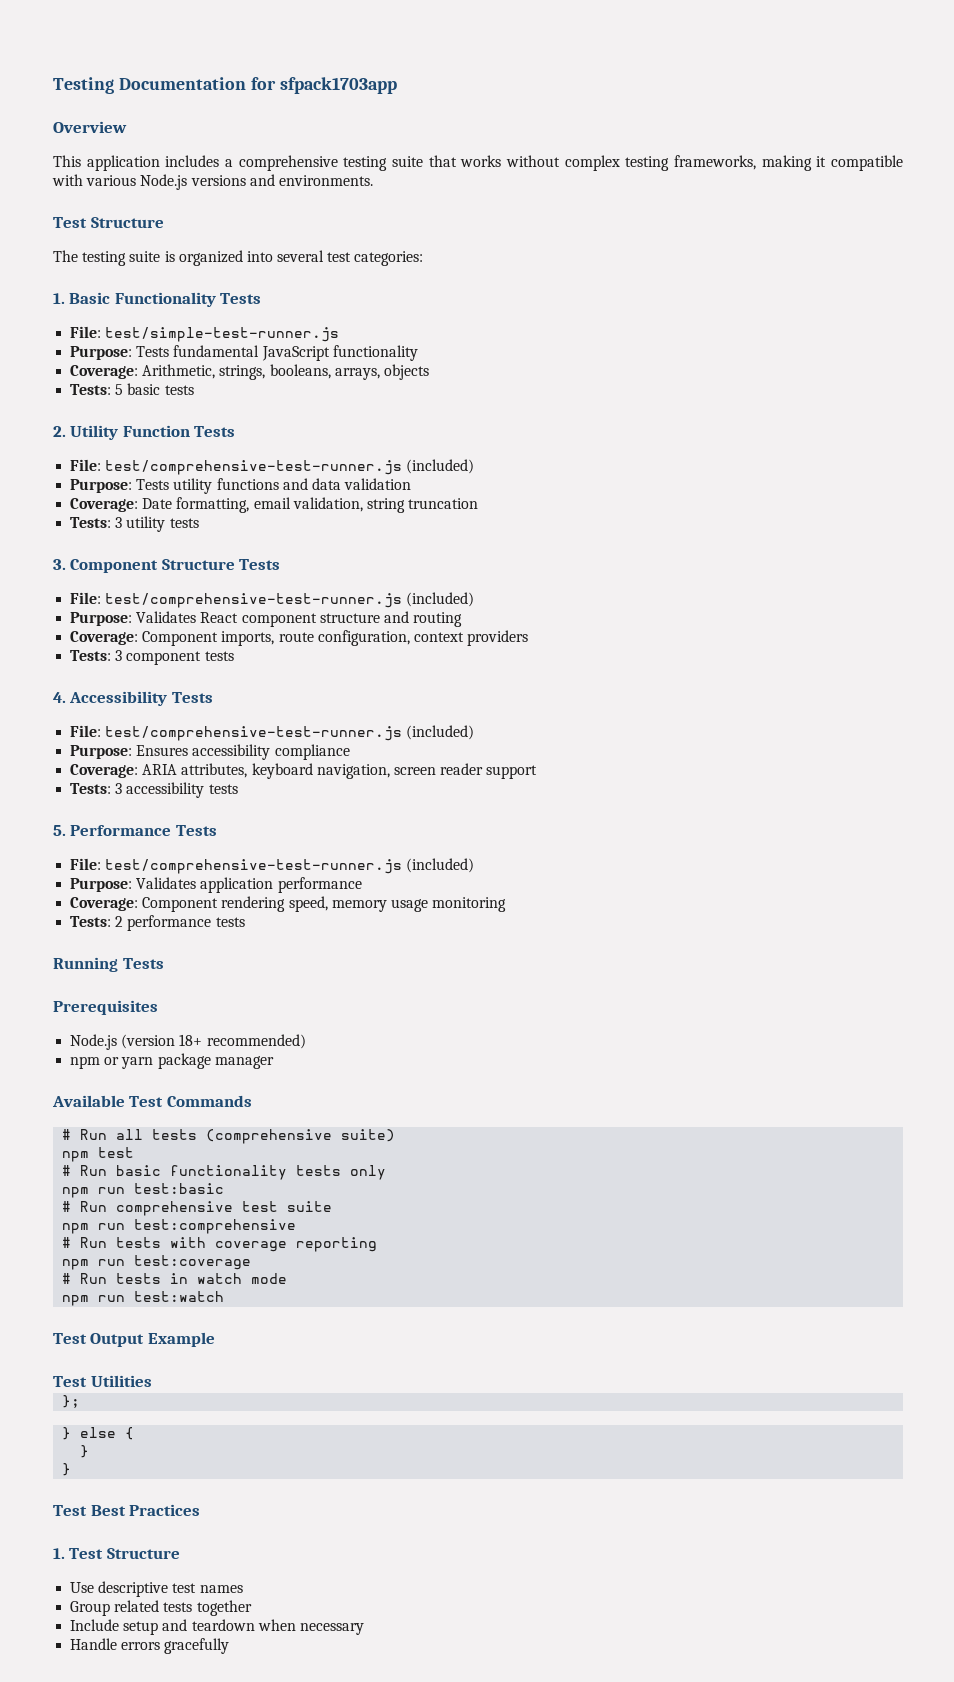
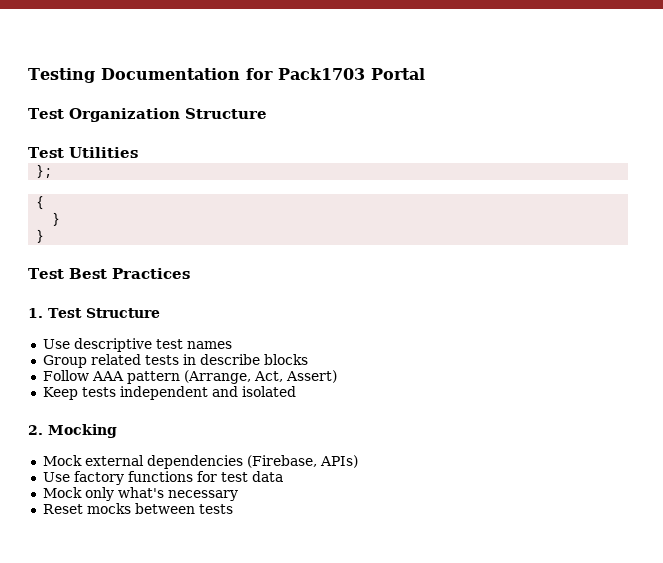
- Testing Documentation for sfpack1703app
- Overview
- This application includes a comprehensive testing suite that works without complex testing frameworks, making it compatible with various Node.js versions and environments.
- Test Structure
- The testing suite is organized into several test categories:
- 1. Basic Functionality Tests
- File: test/simple-test-runner.js
- Purpose: Tests fundamental JavaScript functionality
- Coverage: Arithmetic, strings, booleans, arrays, objects
- Tests: 5 basic tests
- 2. Utility Function Tests
- File: test/comprehensive-test-runner.js (included)
- Purpose: Tests utility functions and data validation
- Coverage: Date formatting, email validation, string truncation
- Tests: 3 utility tests
- 3. Component Structure Tests
- File: test/comprehensive-test-runner.js (included)
- Purpose: Validates React component structure and routing
- Coverage: Component imports, route configuration, context providers
- Tests: 3 component tests
- 4. Accessibility Tests
- File: test/comprehensive-test-runner.js (included)
- Purpose: Ensures accessibility compliance
- Coverage: ARIA attributes, keyboard navigation, screen reader support
- Tests: 3 accessibility tests
- 5. Performance Tests
- File: test/comprehensive-test-runner.js (included)
- Purpose: Validates application performance
- Coverage: Component rendering speed, memory usage monitoring
- Tests: 2 performance tests
- Running Tests
- Prerequisites
- Node.js (version 18+ recommended)
- npm or yarn package manager
- Available Test Commands
- # Run all tests (comprehensive suite)
- npm test
- # Run basic functionality tests only
- npm run test:basic
- # Run comprehensive test suite
- npm run test:comprehensive
- # Run tests with coverage reporting
- npm run test:coverage
- # Run tests in watch mode
- npm run test:watch
- Test Output Example
+ Testing Documentation for Pack1703 Portal
+ Test Organization Structure
- } else {
+ {
- Group related tests together
- Include setup and teardown when necessary
- Handle errors gracefully
+ Group related tests in describe blocks
+ Follow AAA pattern (Arrange, Act, Assert)
+ Keep tests independent and isolated
+ 2. Mocking
+ Mock external dependencies (Firebase, APIs)
+ Use factory functions for test data
+ Mock only what's necessary
+ Reset mocks between tests

